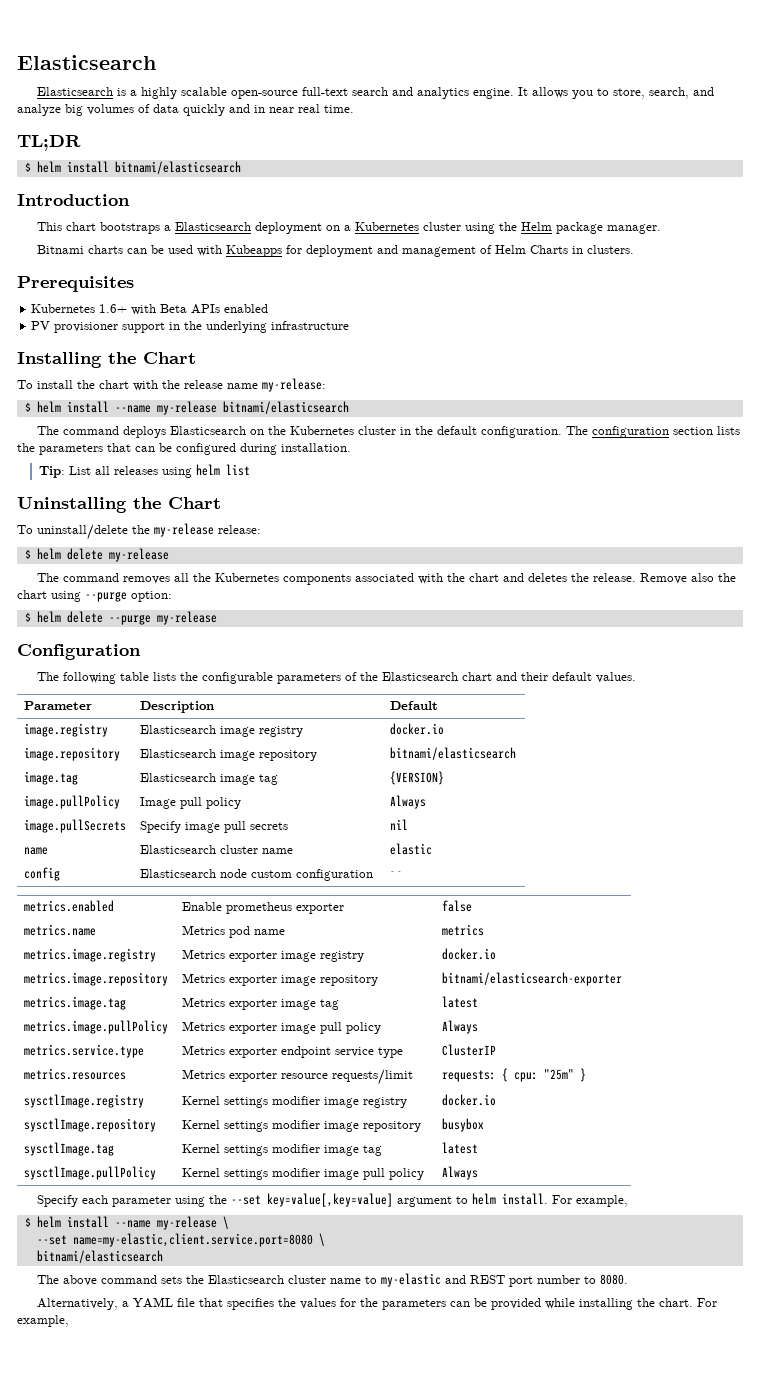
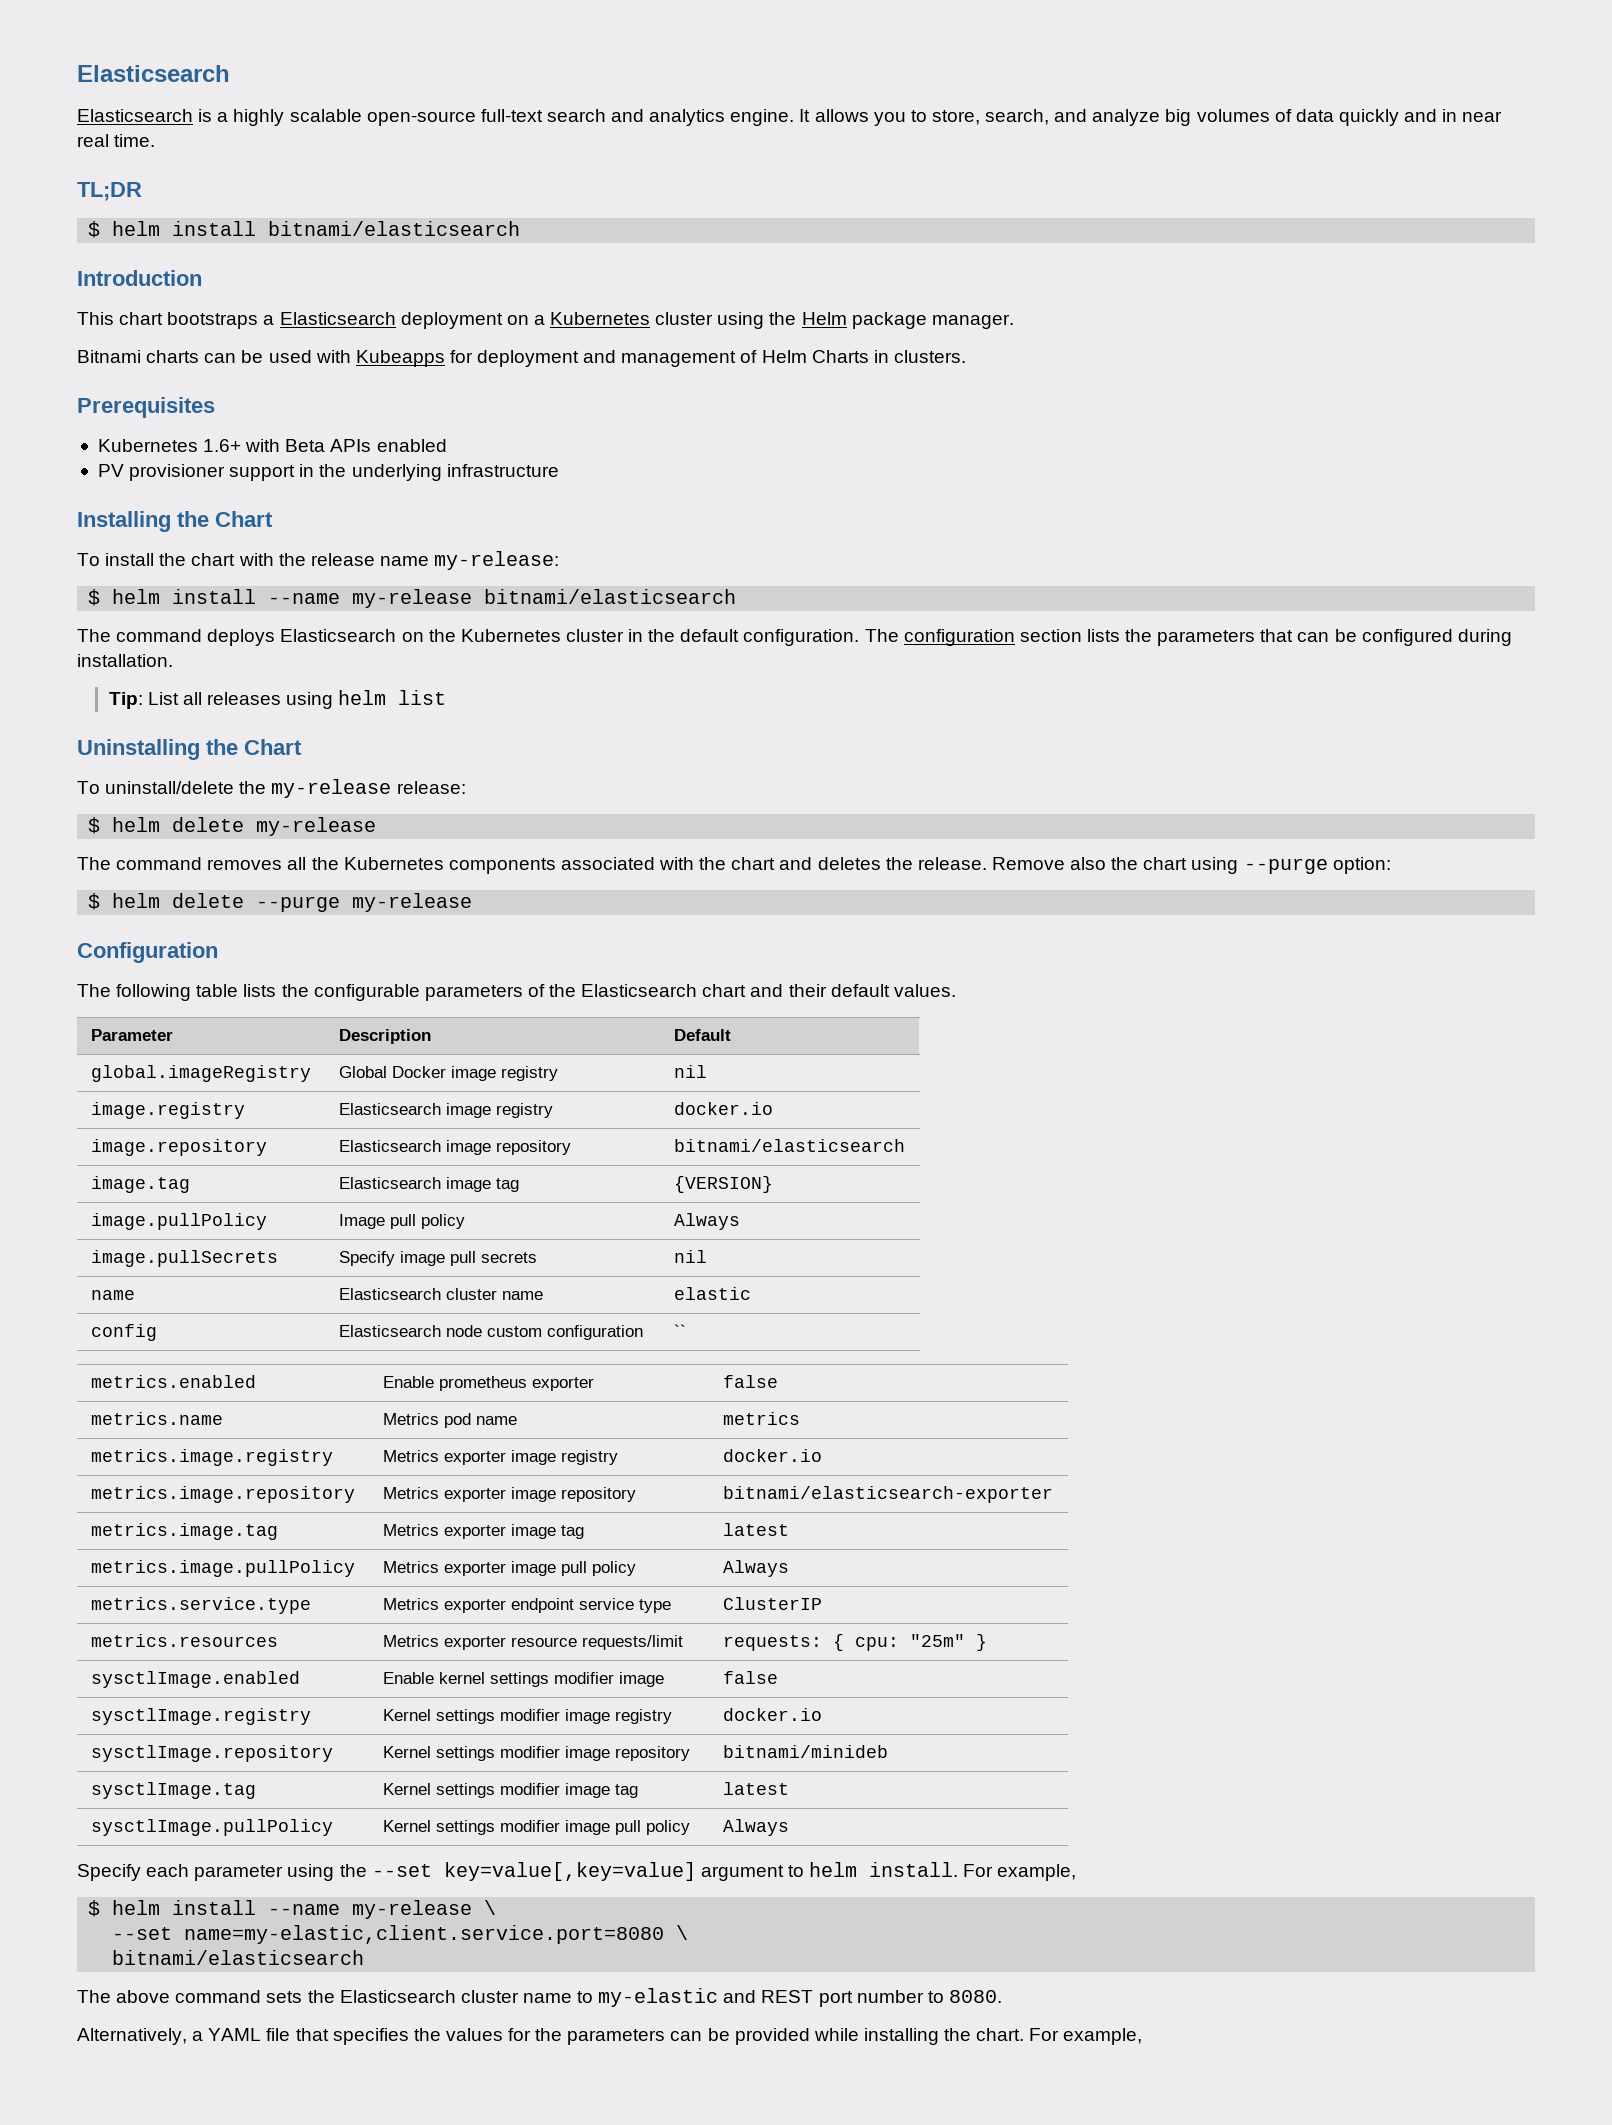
+ global.imageRegistry | Global Docker image registry | nil
+ sysctlImage.enabled | Enable kernel settings modifier image | false
- sysctlImage.repository | Kernel settings modifier image repository | busybox
+ sysctlImage.repository | Kernel settings modifier image repository | bitnami/minideb

